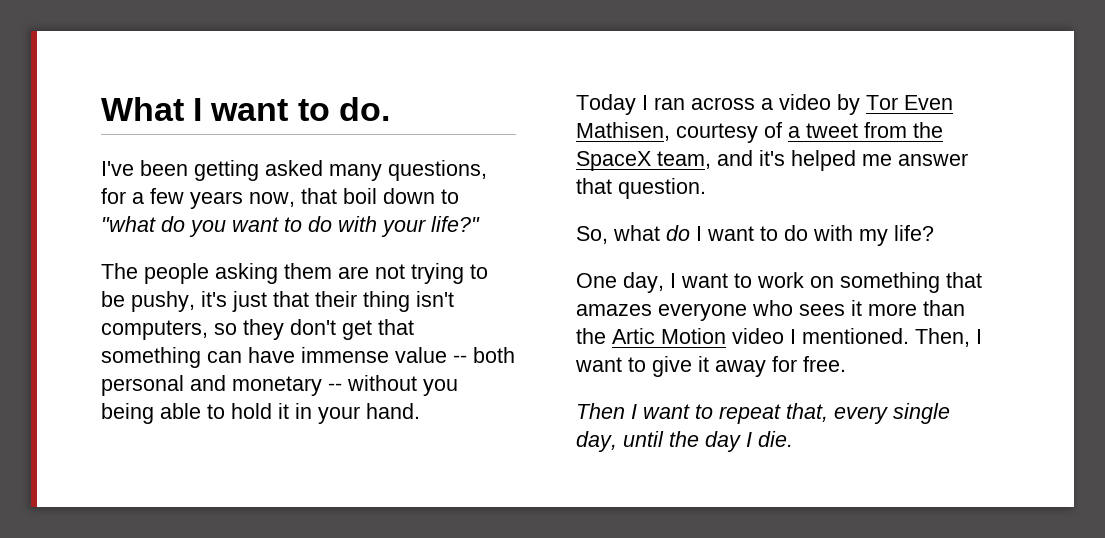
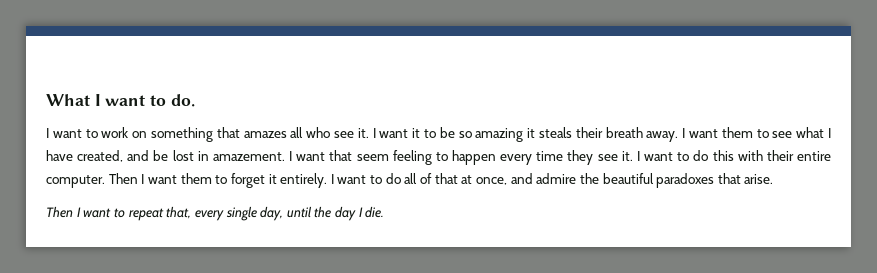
- I've been getting asked many questions, for a few years now, that boil down to "what do you want to do with your life?"
- The people asking them are not trying to be pushy, it's just that their thing isn't computers, so they don't get that something can have immense value -- both personal and monetary -- without you being able to hold it in your hand.
- Today I ran across a video by Tor Even Mathisen, courtesy of a tweet from the SpaceX team, and it's helped me answer that question.
- So, what do I want to do with my life?
- One day, I want to work on something that amazes everyone who sees it more than the Artic Motion video I mentioned. Then, I want to give it away for free.
+ I want to work on something that amazes all who see it. I want it to be so amazing it steals their breath away. I want them to see what I have created, and be lost in amazement. I want that seem feeling to happen every time they see it. I want to do this with their entire computer. Then I want them to forget it entirely. I want to do all of that at once, and admire the beautiful paradoxes that arise.

